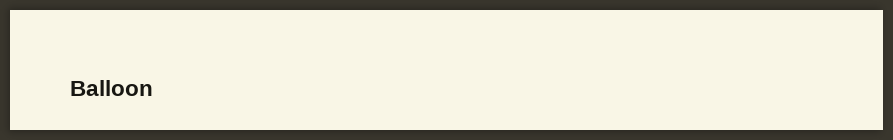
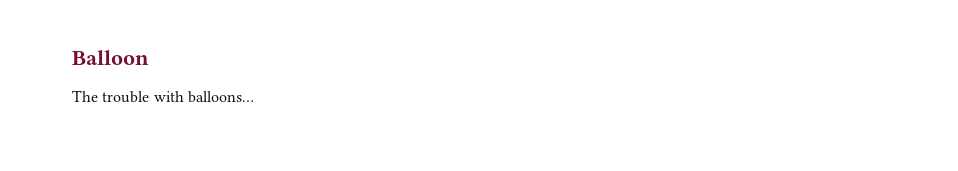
+ The trouble with balloons…

